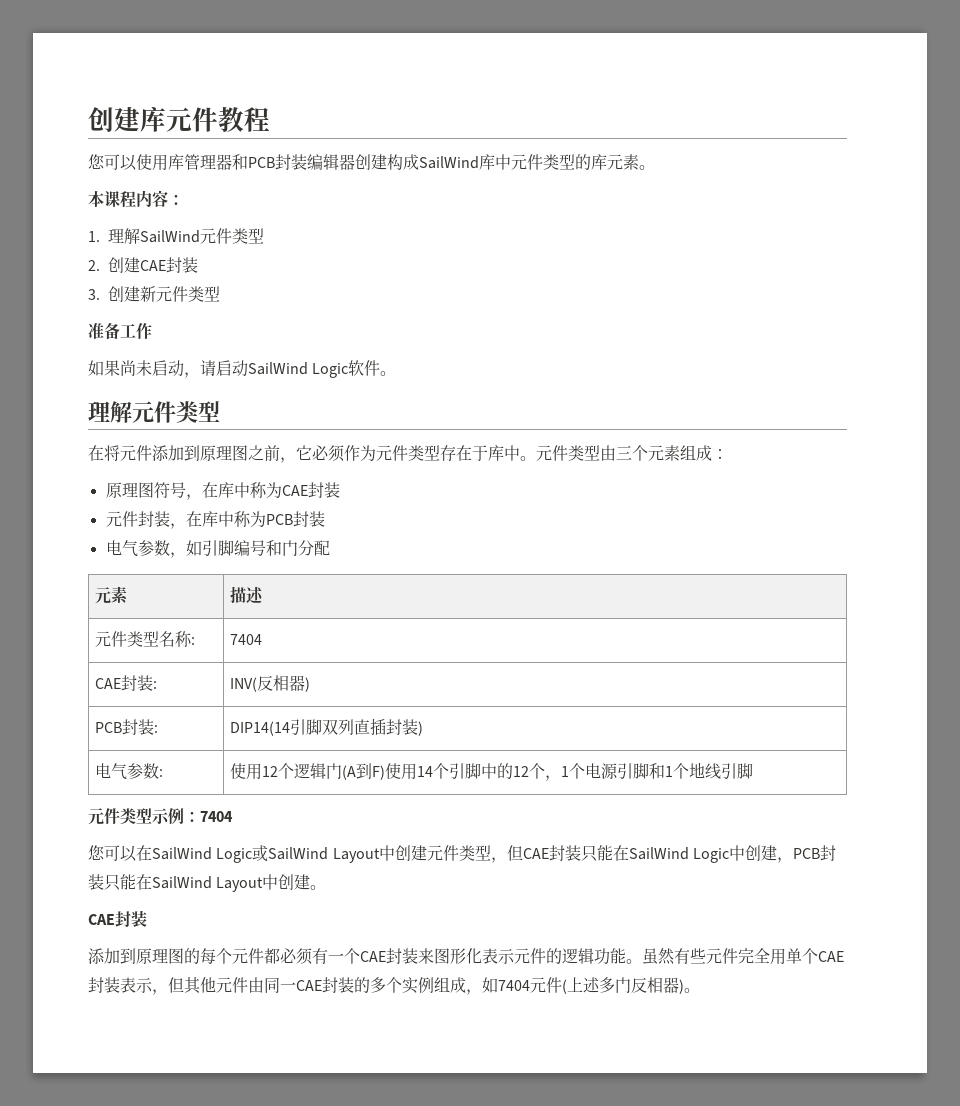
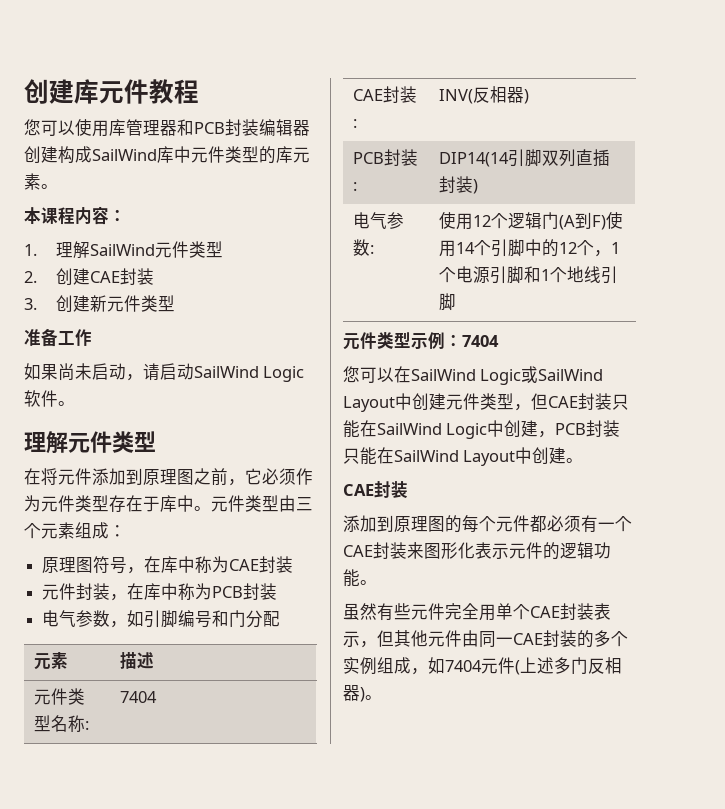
- 添加到原理图的每个元件都必须有一个CAE封装来图形化表示元件的逻辑功能。虽然有些元件完全用单个CAE封装表示，但其他元件由同一CAE封装的多个实例组成，如7404元件(上述多门反相器)。
+ 添加到原理图的每个元件都必须有一个CAE封装来图形化表示元件的逻辑功能。
+ 虽然有些元件完全用单个CAE封装表示，但其他元件由同一CAE封装的多个实例组成，如7404元件(上述多门反相器)。

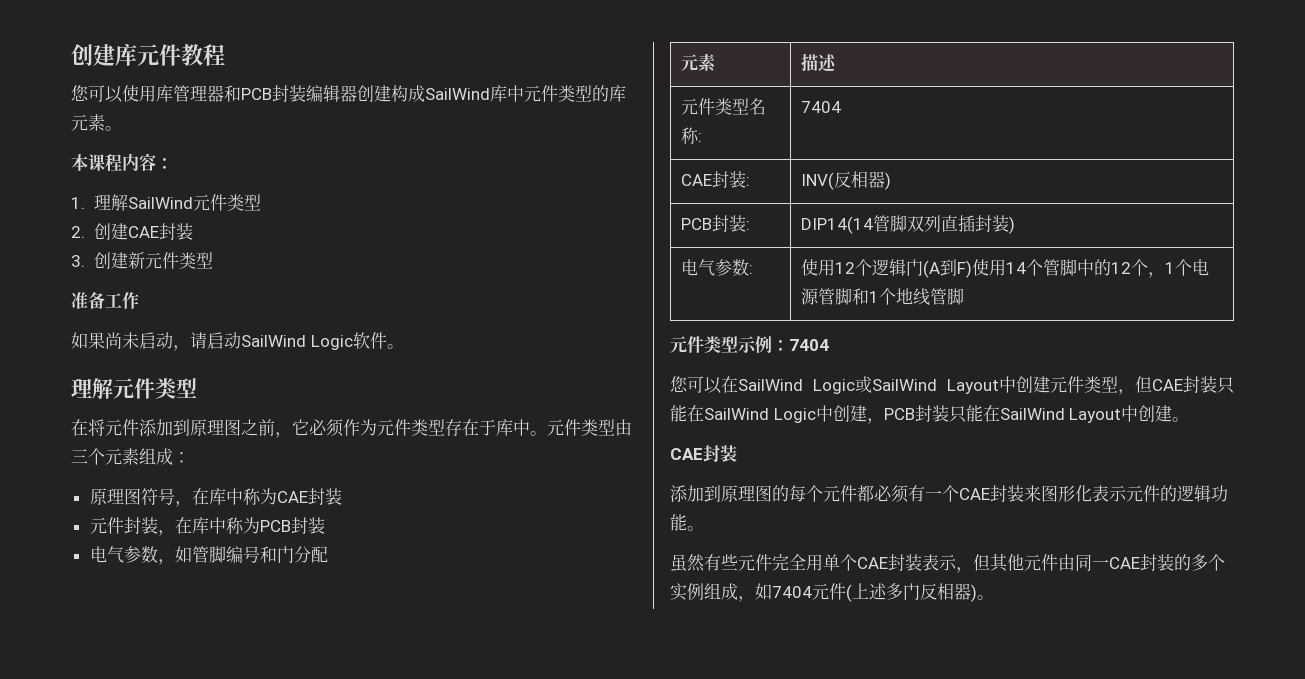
- 电气参数，如引脚编号和门分配
+ 电气参数，如管脚编号和门分配
- PCB封装: | DIP14(14引脚双列直插封装)
+ PCB封装: | DIP14(14管脚双列直插封装)
- 电气参数: | 使用12个逻辑门(A到F)使用14个引脚中的12个，1个电源引脚和1个地线引脚
+ 电气参数: | 使用12个逻辑门(A到F)使用14个管脚中的12个，1个电源管脚和1个地线管脚

